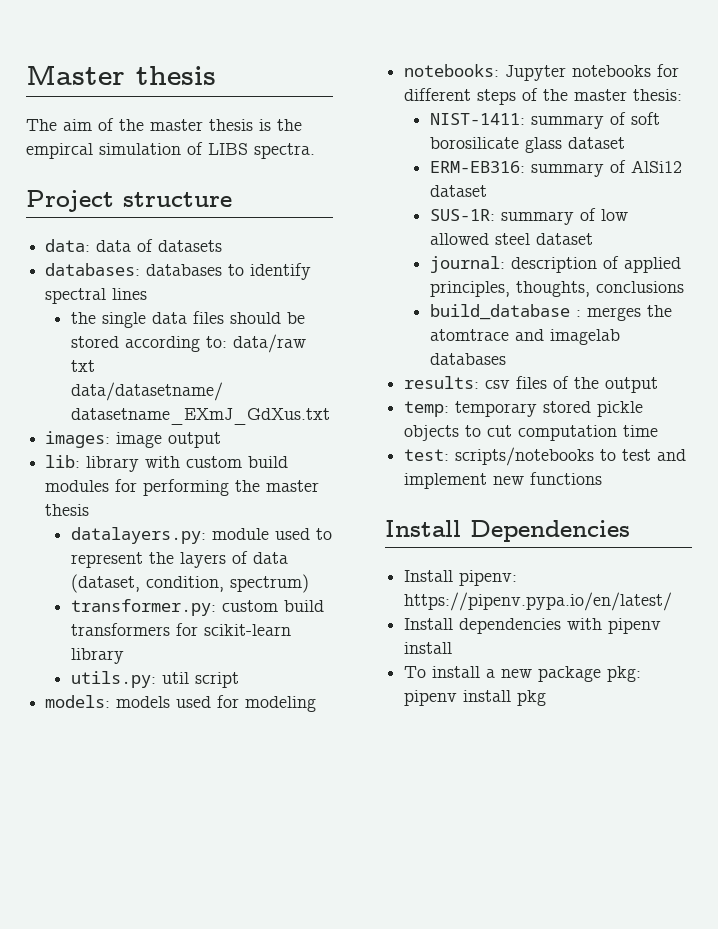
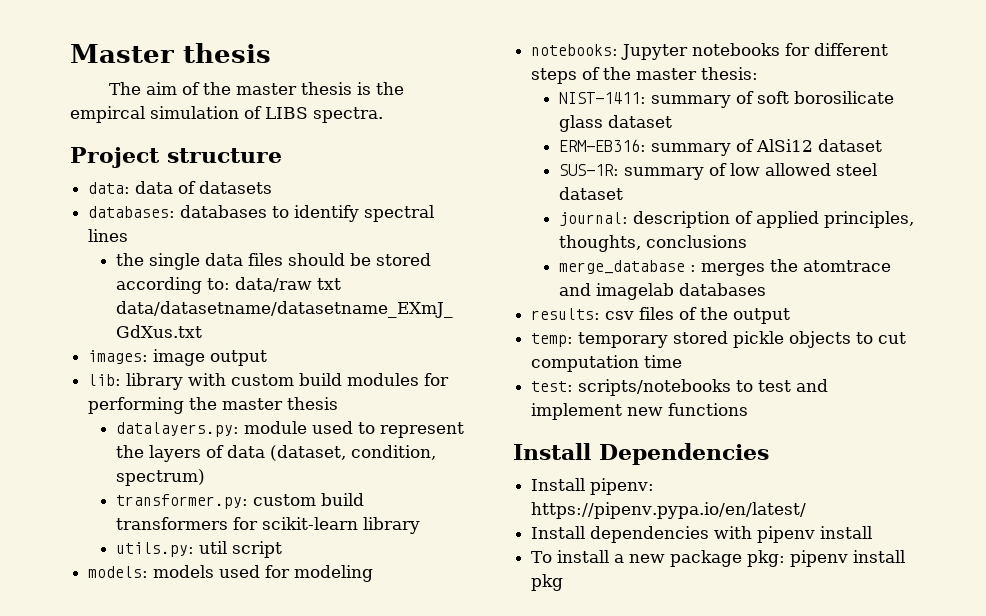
- build_database : merges the atomtrace and imagelab databases
+ merge_database : merges the atomtrace and imagelab databases

